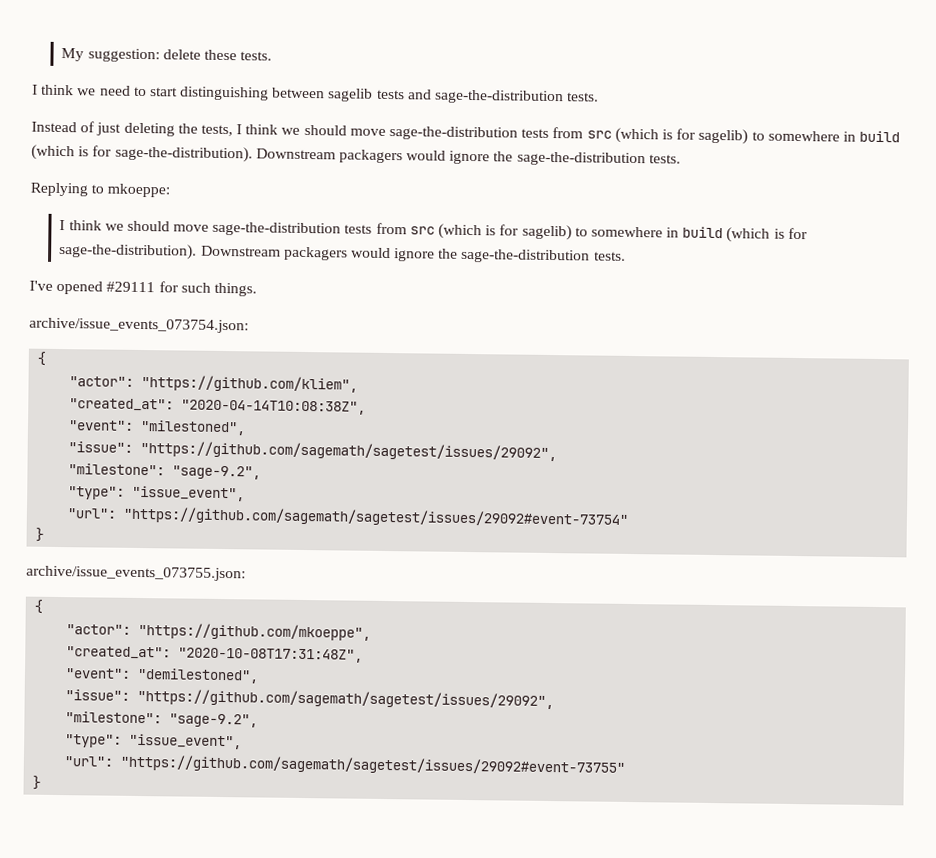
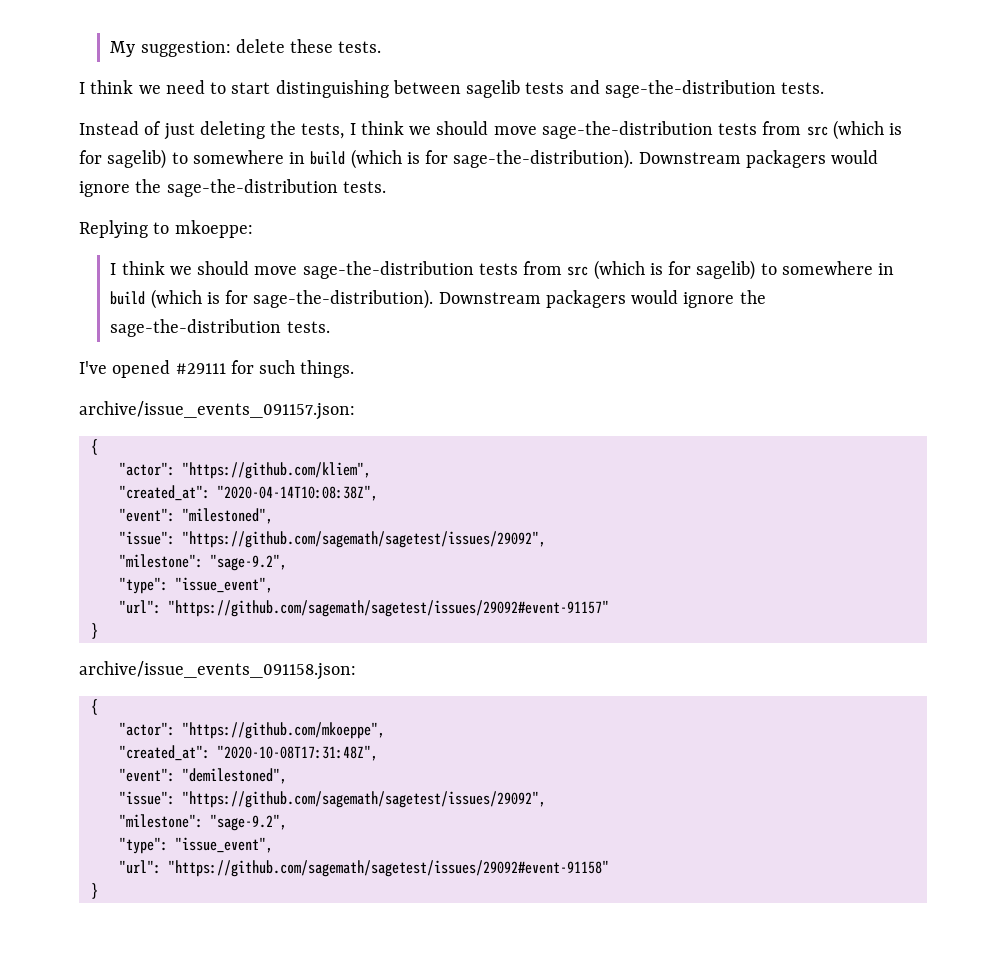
- archive/issue_events_073754.json:
+ archive/issue_events_091157.json:
- "url": "https://github.com/sagemath/sagetest/issues/29092#event-73754"
+ "url": "https://github.com/sagemath/sagetest/issues/29092#event-91157"
- archive/issue_events_073755.json:
+ archive/issue_events_091158.json:
- "url": "https://github.com/sagemath/sagetest/issues/29092#event-73755"
+ "url": "https://github.com/sagemath/sagetest/issues/29092#event-91158"

